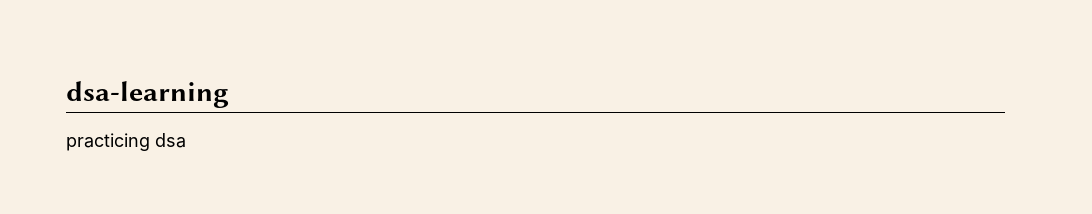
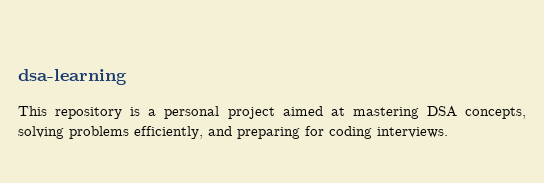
- practicing dsa
+ This repository is a personal project aimed at mastering DSA concepts, solving problems efficiently, and preparing for coding interviews.

